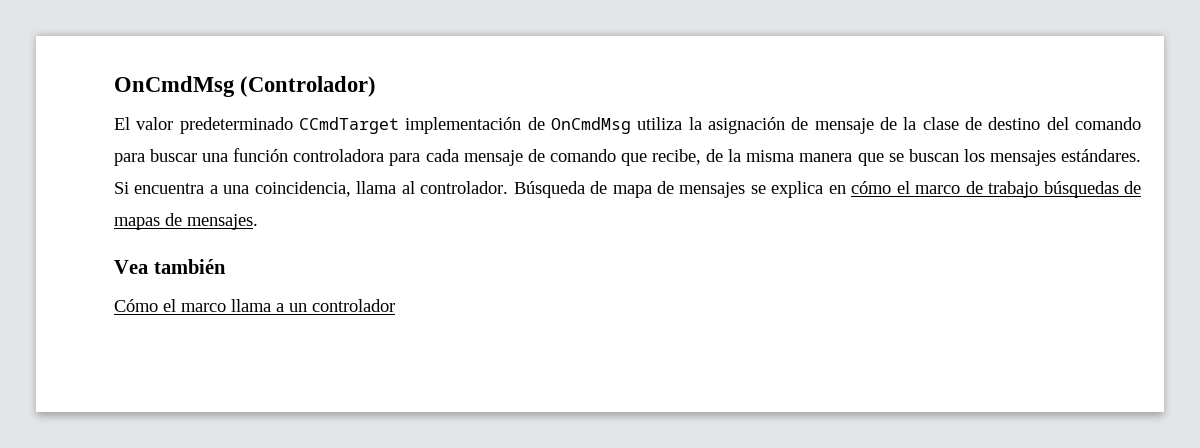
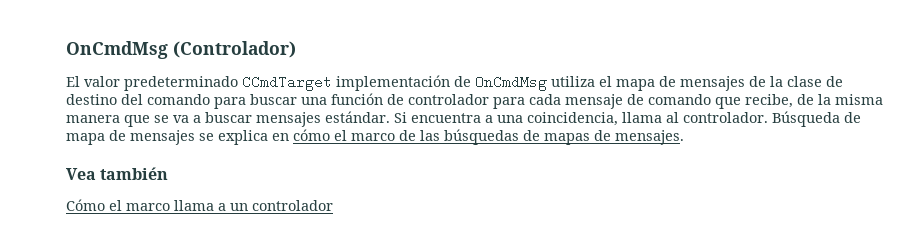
- El valor predeterminado CCmdTarget implementación de OnCmdMsg utiliza la asignación de mensaje de la clase de destino del comando para buscar una función controladora para cada mensaje de comando que recibe, de la misma manera que se buscan los mensajes estándares.
+ El valor predeterminado CCmdTarget implementación de OnCmdMsg utiliza el mapa de mensajes de la clase de destino del comando para buscar una función de controlador para cada mensaje de comando que recibe, de la misma manera que se va a buscar mensajes estándar.
- Búsqueda de mapa de mensajes se explica en cómo el marco de trabajo búsquedas de mapas de mensajes.
+ Búsqueda de mapa de mensajes se explica en cómo el marco de las búsquedas de mapas de mensajes.

